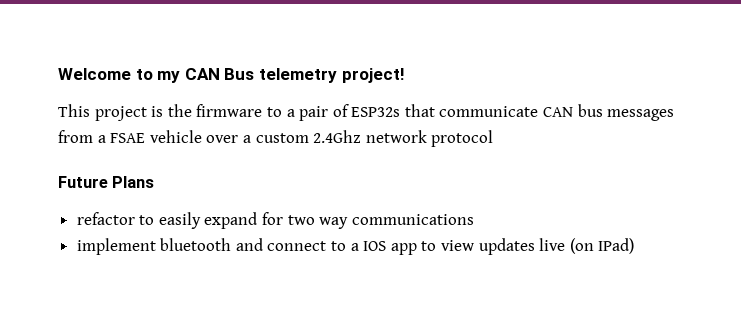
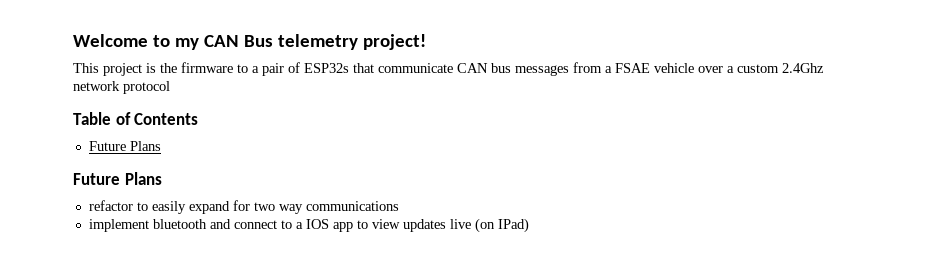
+ Table of Contents
+ Future Plans

